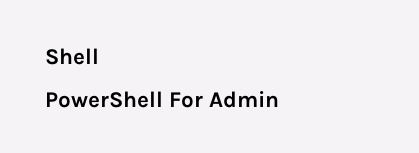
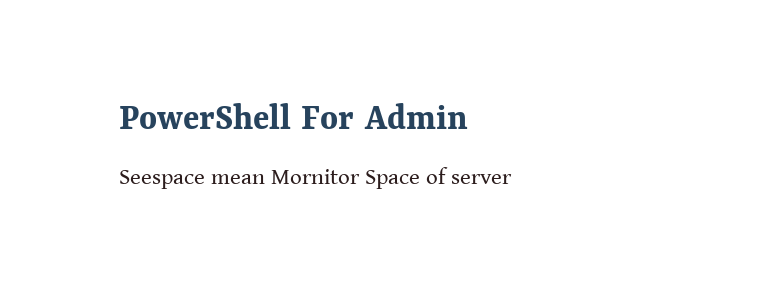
- Shell
+ Seespace mean Mornitor Space of server

